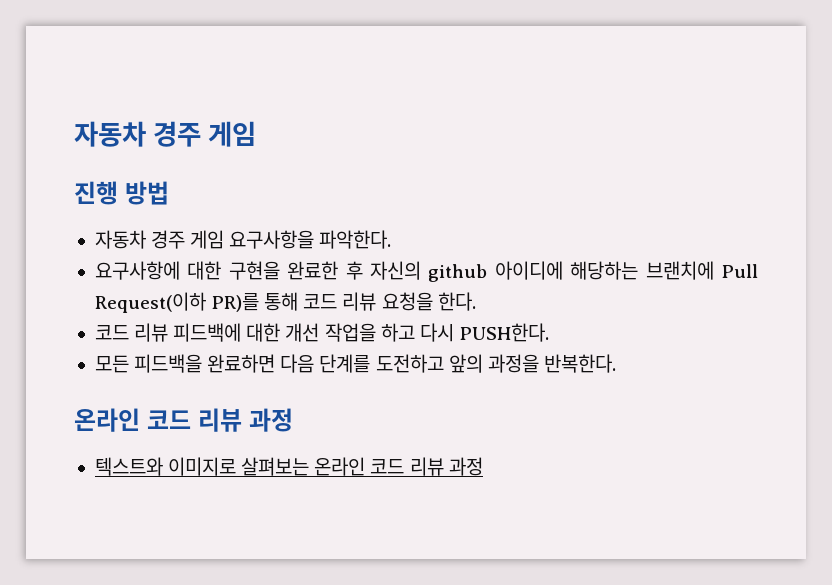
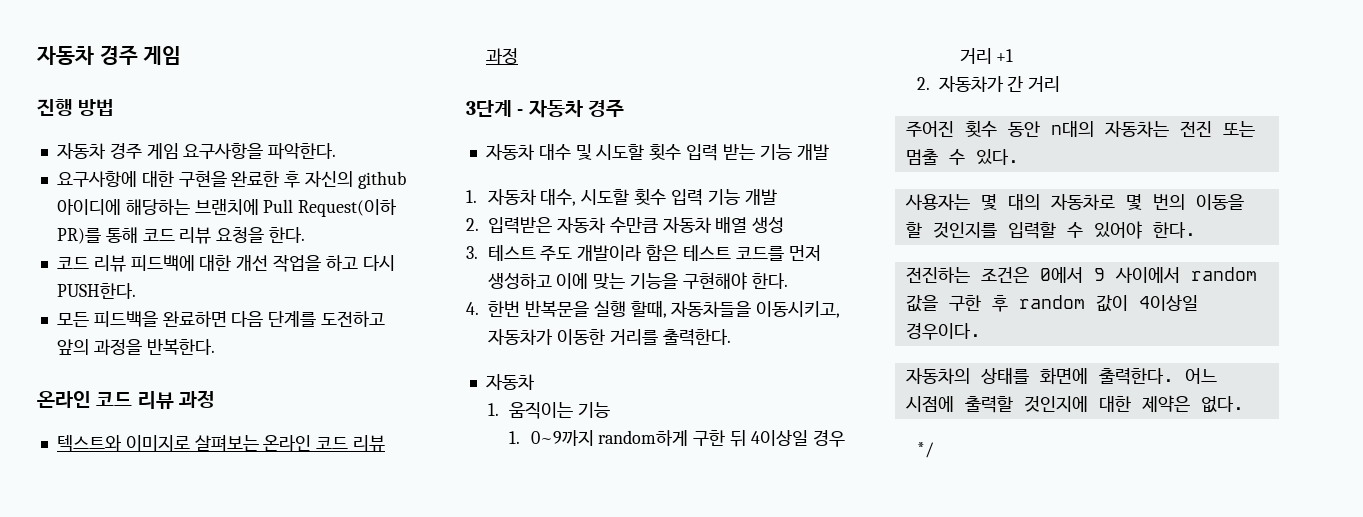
+ 3단계 - 자동차 경주
+ 자동차 대수 및 시도할 횟수 입력 받는 기능 개발
+ 1. 자동차 대수, 시도할 횟수 입력 기능 개발
+ 2. 입력받은 자동차 수만큼 자동차 배열 생성
+ 3. 테스트 주도 개발이라 함은 테스트 코드를 먼저 생성하고 이에 맞는 기능을 구현해야 한다.
+ 4. 한번 반복문을 실행 할때, 자동차들을 이동시키고, 자동차가 이동한 거리를 출력한다.
+ 자동차
+ 1. 움직이는 기능
+ 1. 0~9까지 random하게 구한 뒤 4이상일 경우 거리 +1
+ 2. 자동차가 간 거리
+ 주어진 횟수 동안 n대의 자동차는 전진 또는 멈출 수 있다.
+ 사용자는 몇 대의 자동차로 몇 번의 이동을 할 것인지를 입력할 수 있어야 한다.
+ 전진하는 조건은 0에서 9 사이에서 random 값을 구한 후 random 값이 4이상일 경우이다.
+ 자동차의 상태를 화면에 출력한다. 어느 시점에 출력할 것인지에 대한 제약은 없다.
+ */

